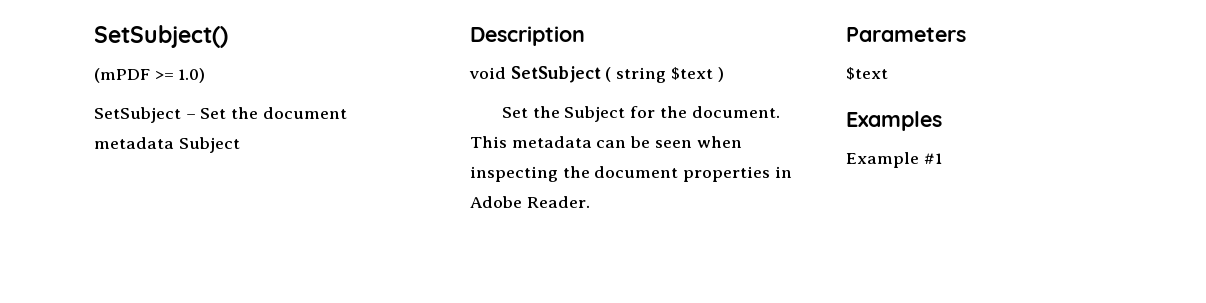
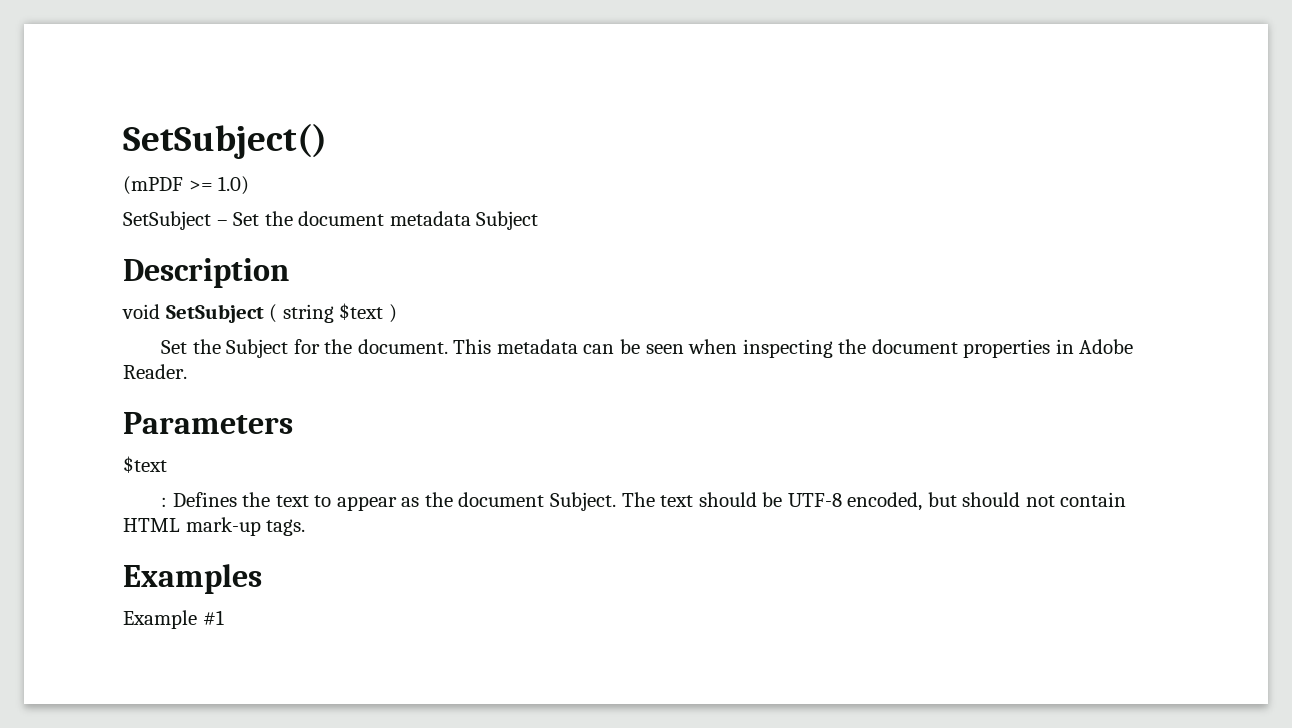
+ : Defines the text to appear as the document Subject. The text should be UTF-8 encoded, but should not contain HTML mark-up tags.

